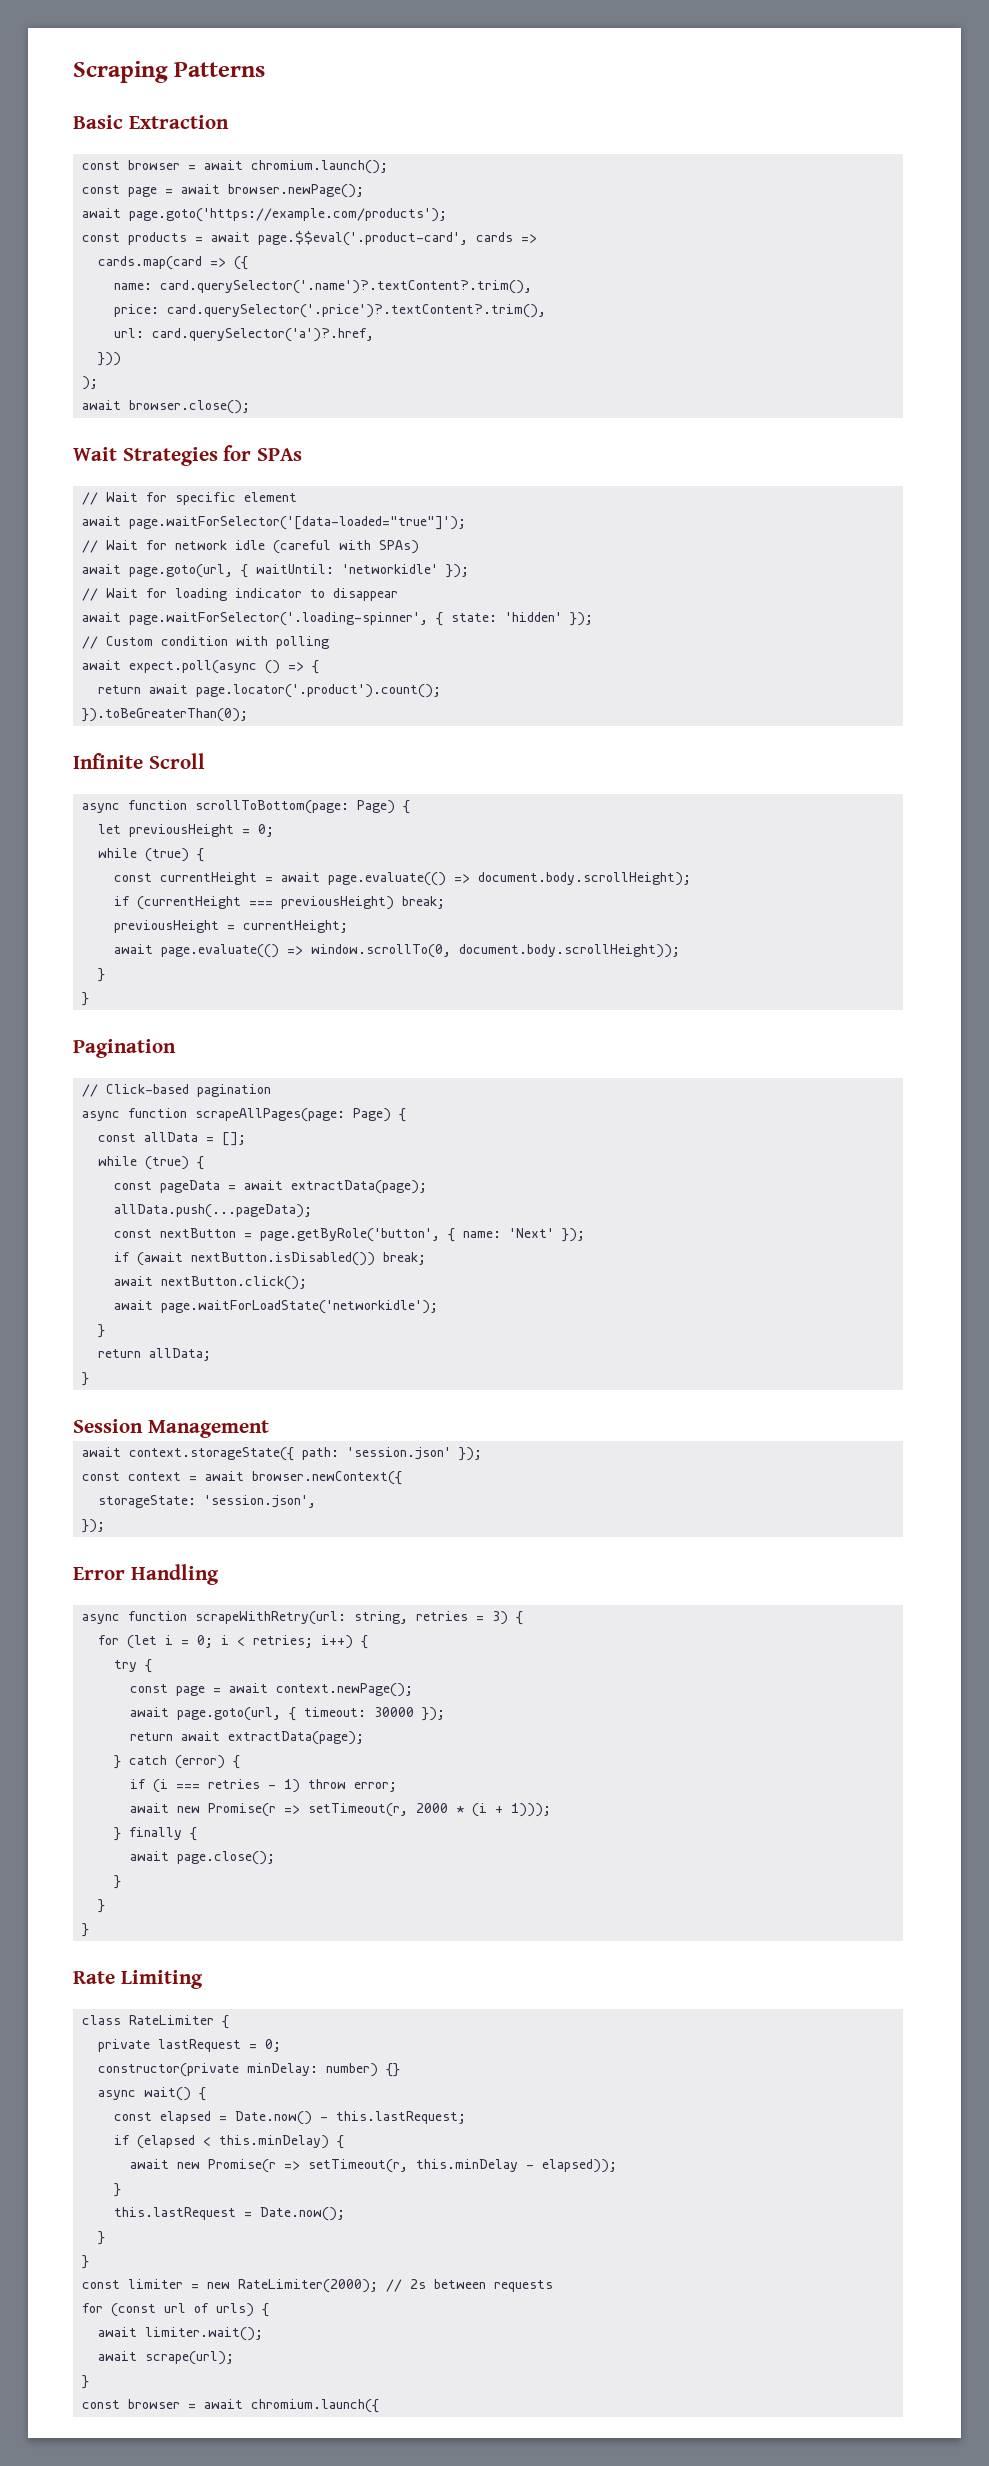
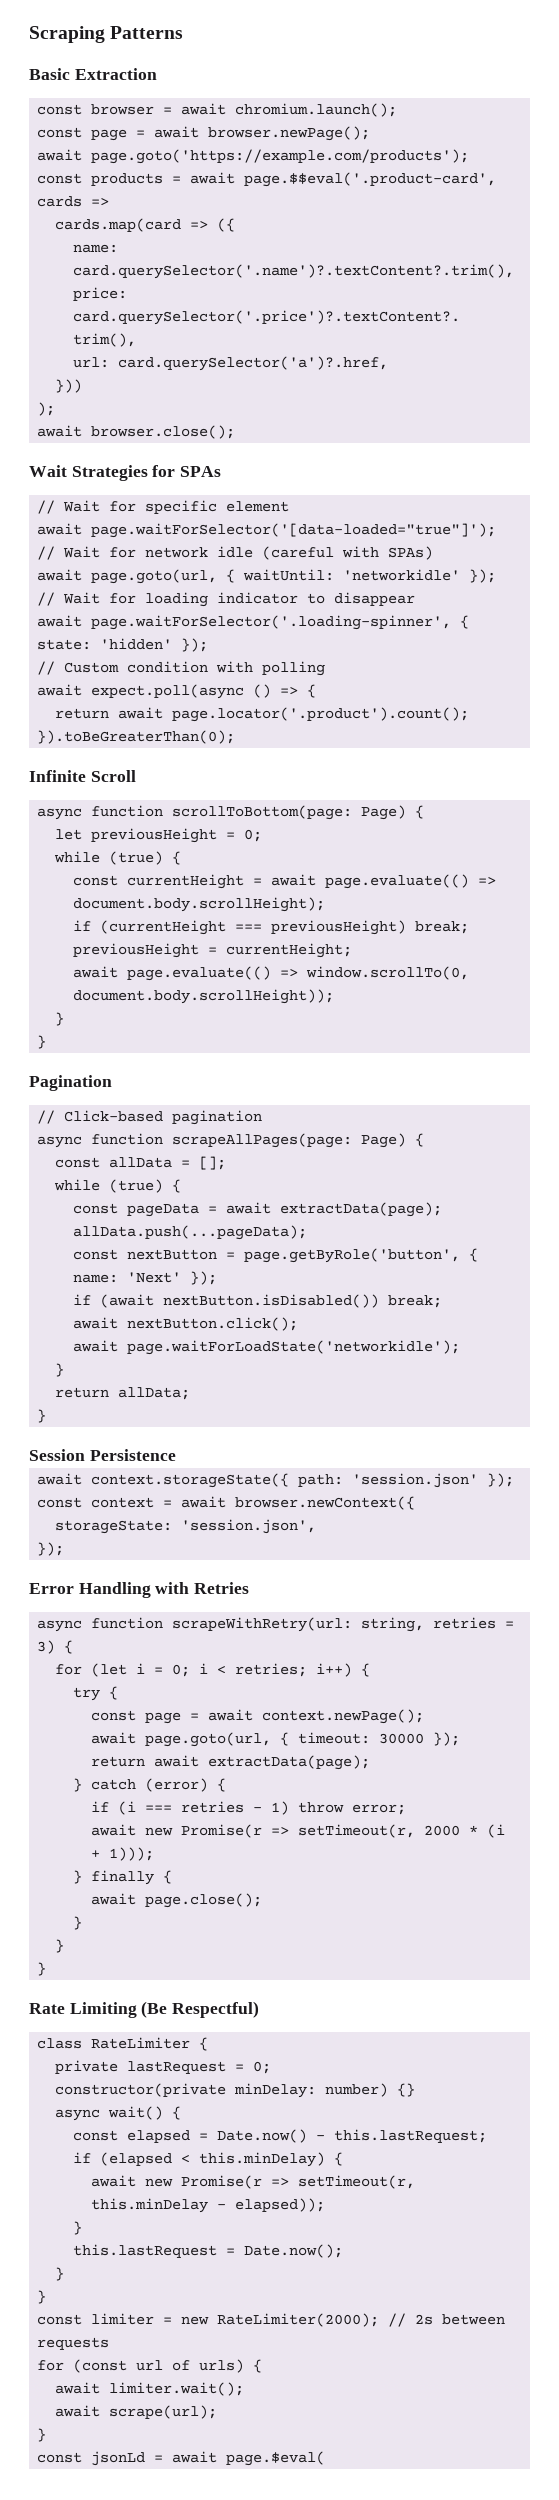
- Session Management
+ Session Persistence
- Error Handling
+ Error Handling with Retries
- Rate Limiting
+ Rate Limiting (Be Respectful)
- const browser = await chromium.launch({
+ const jsonLd = await page.$eval(

